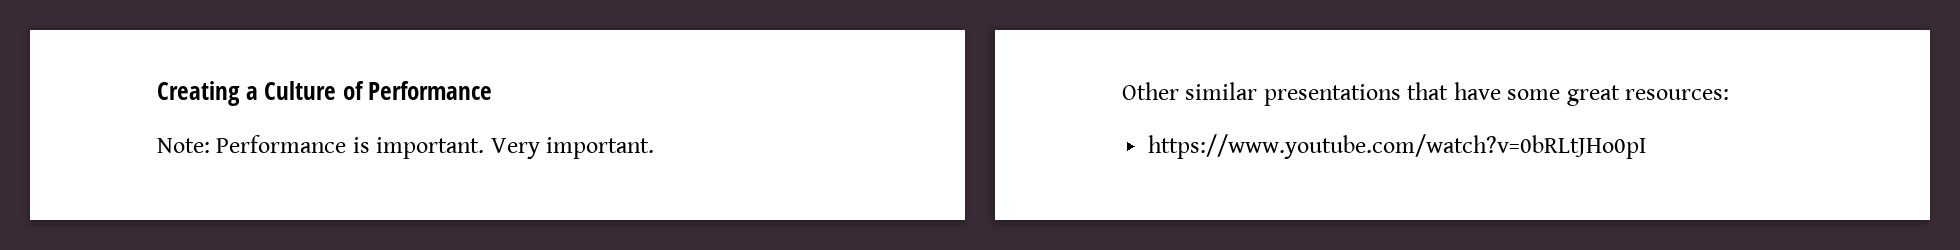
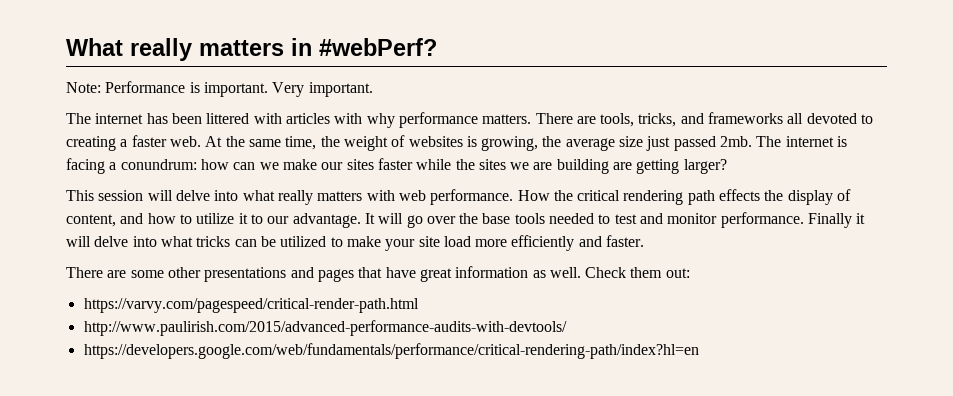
- Creating a Culture of Performance
+ What really matters in #webPerf?
- Other similar presentations that have some great resources:
- https://www.youtube.com/watch?v=0bRLtJHo0pI
+ The internet has been littered with articles with why performance matters. There are tools, tricks, and frameworks all devoted to creating a faster web. At the same time, the weight of websites is growing, the average size just passed 2mb. The internet is facing a conundrum: how can we make our sites faster while the sites we are building are getting larger?
+ This session will delve into what really matters with web performance. How the critical rendering path effects the display of content, and how to utilize it to our advantage. It will go over the base tools needed to test and monitor performance. Finally it will delve into what tricks can be utilized to make your site load more efficiently and faster.
+ There are some other presentations and pages that have great information as well. Check them out:
+ https://varvy.com/pagespeed/critical-render-path.html
+ http://www.paulirish.com/2015/advanced-performance-audits-with-devtools/
+ https://developers.google.com/web/fundamentals/performance/critical-rendering-path/index?hl=en

